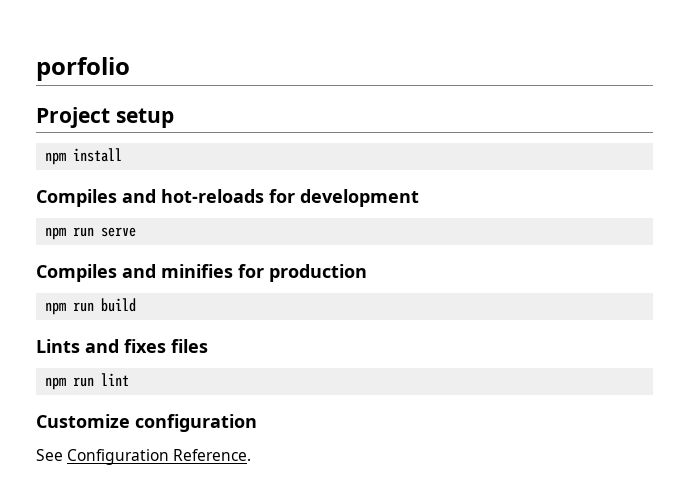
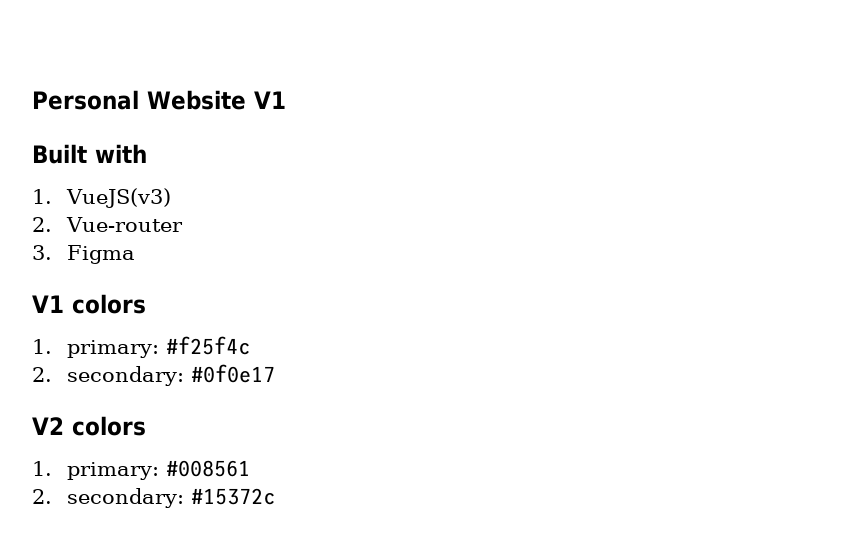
- porfolio
- Project setup
- npm install
- Compiles and hot-reloads for development
- npm run serve
- Compiles and minifies for production
- npm run build
- Lints and fixes files
- npm run lint
- Customize configuration
- See Configuration Reference.
+ Personal Website V1
+ Built with
+ 1. VueJS(v3)
+ 2. Vue-router
+ 3. Figma
+ V1 colors
+ 1. primary: #f25f4c
+ 2. secondary: #0f0e17
+ V2 colors
+ 1. primary: #008561
+ 2. secondary: #15372c

